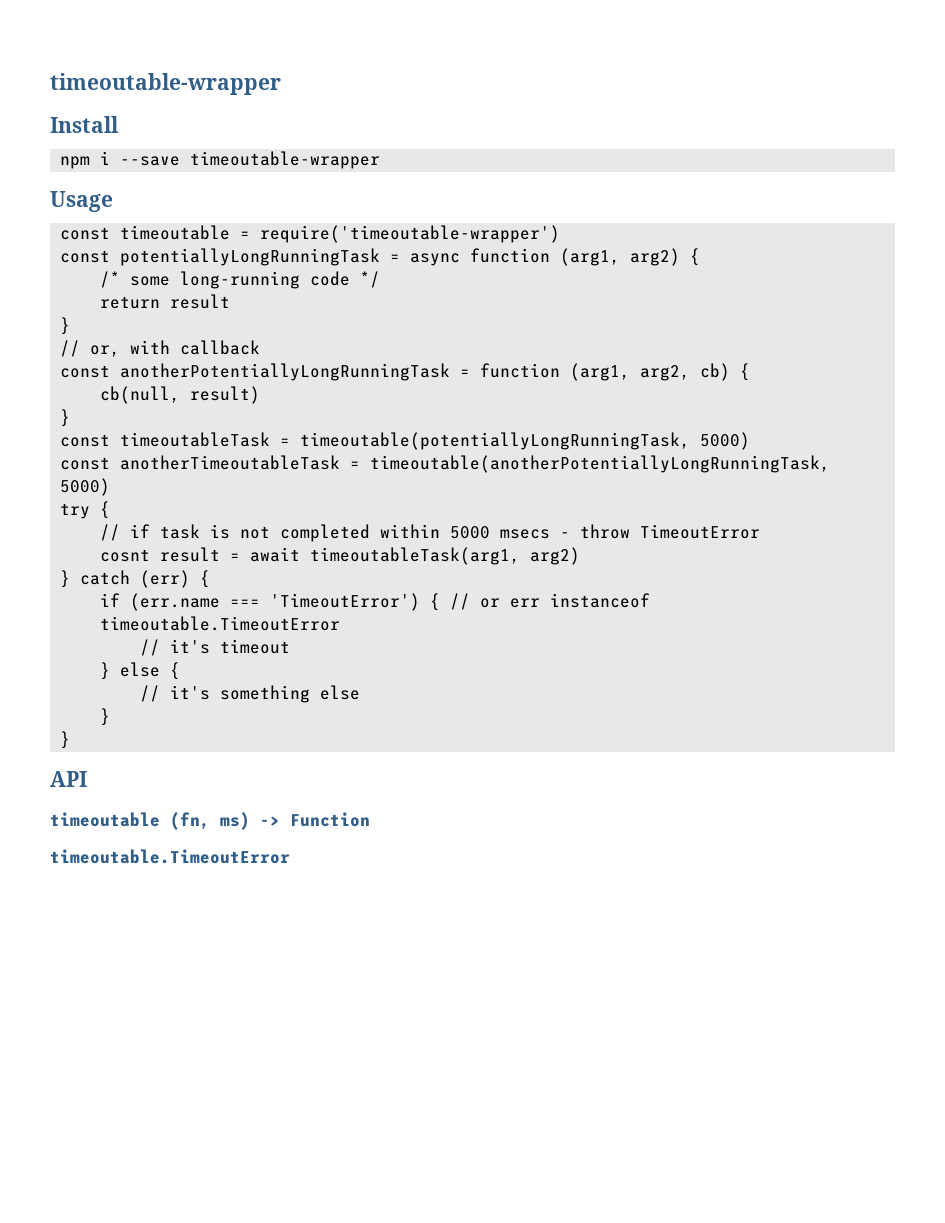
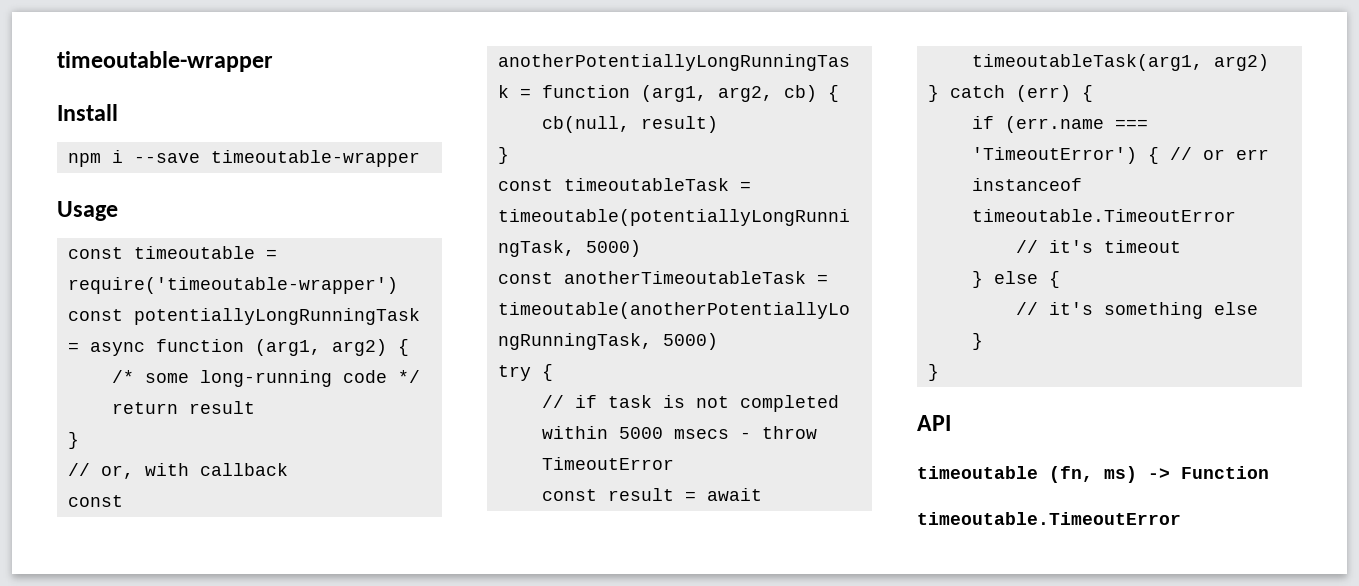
- cosnt result = await timeoutableTask(arg1, arg2)
+ const result = await timeoutableTask(arg1, arg2)

